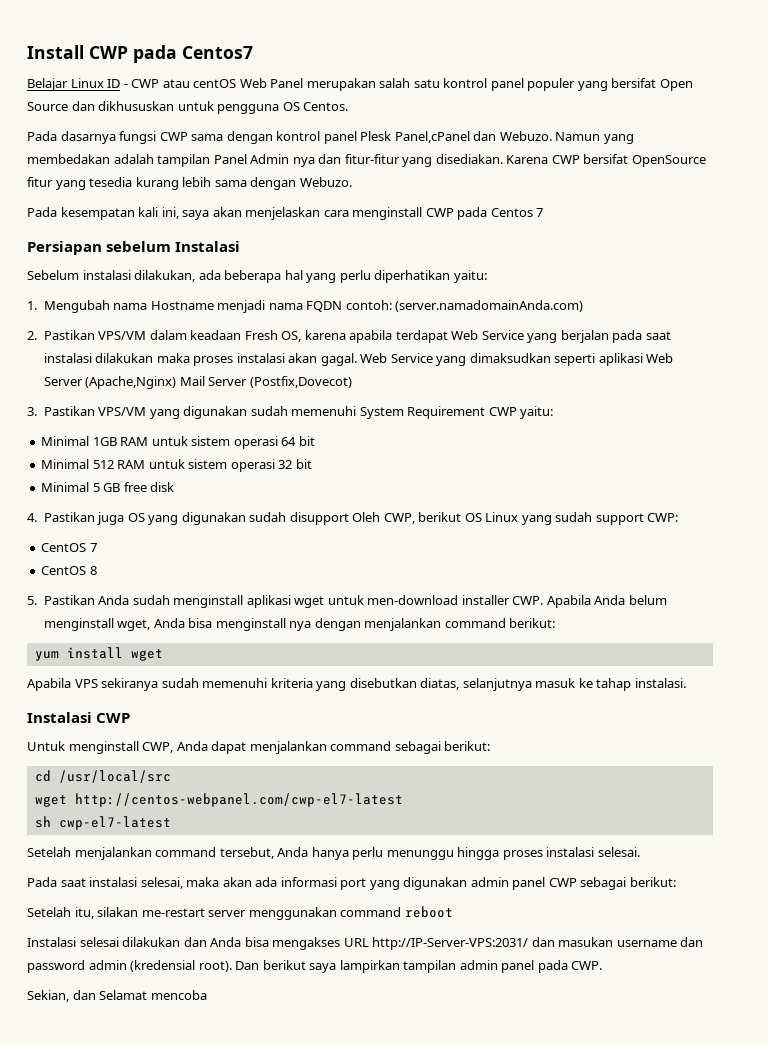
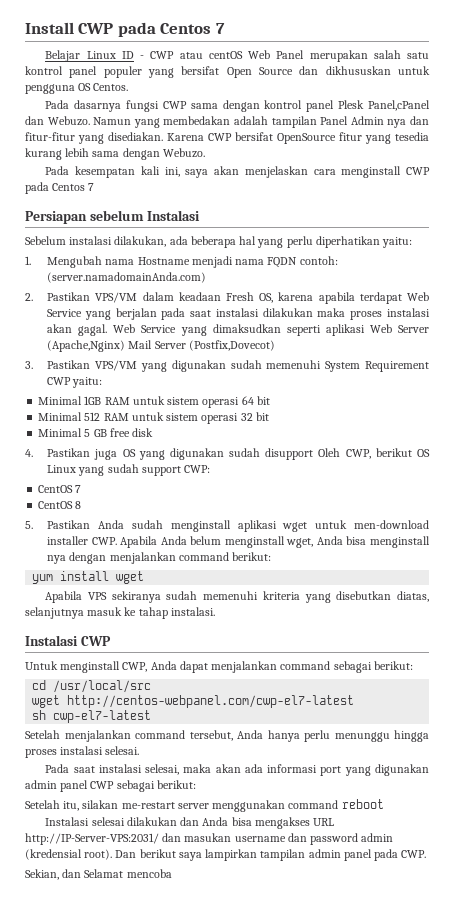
- Install CWP pada Centos7
+ Install CWP pada Centos 7

